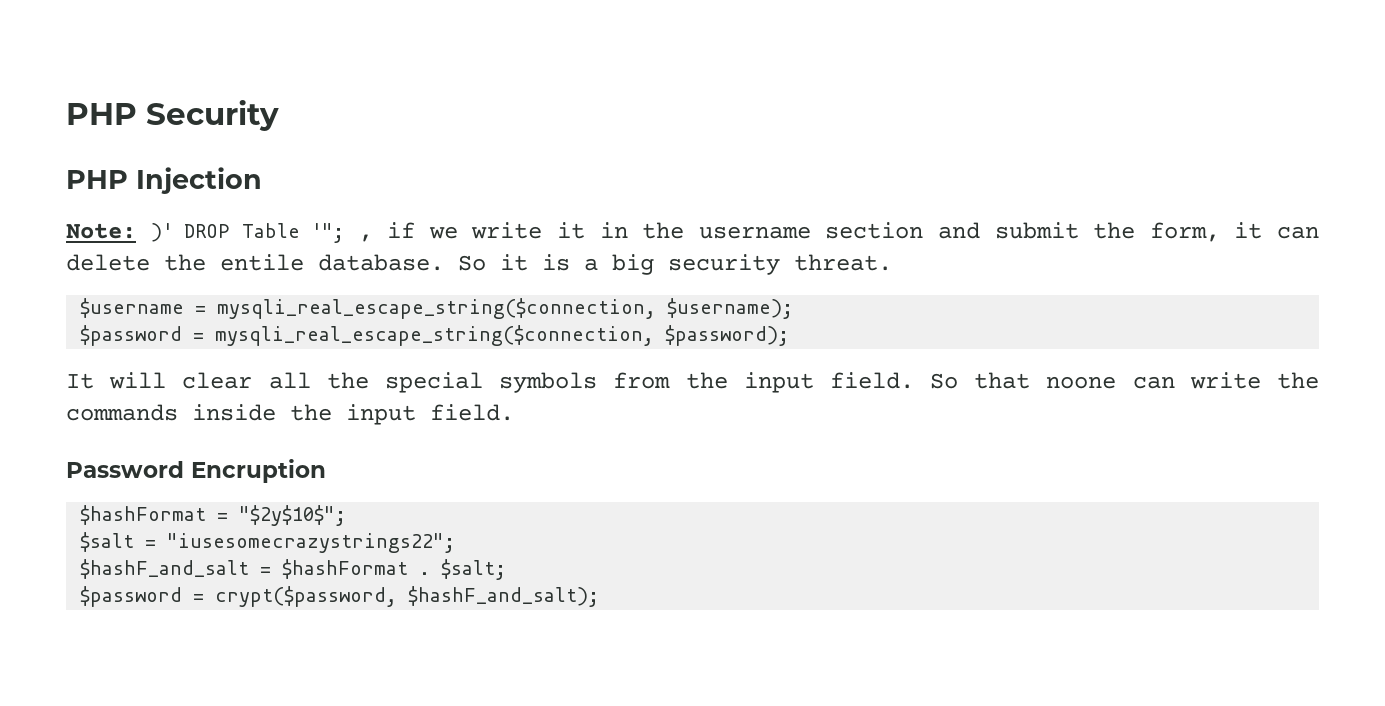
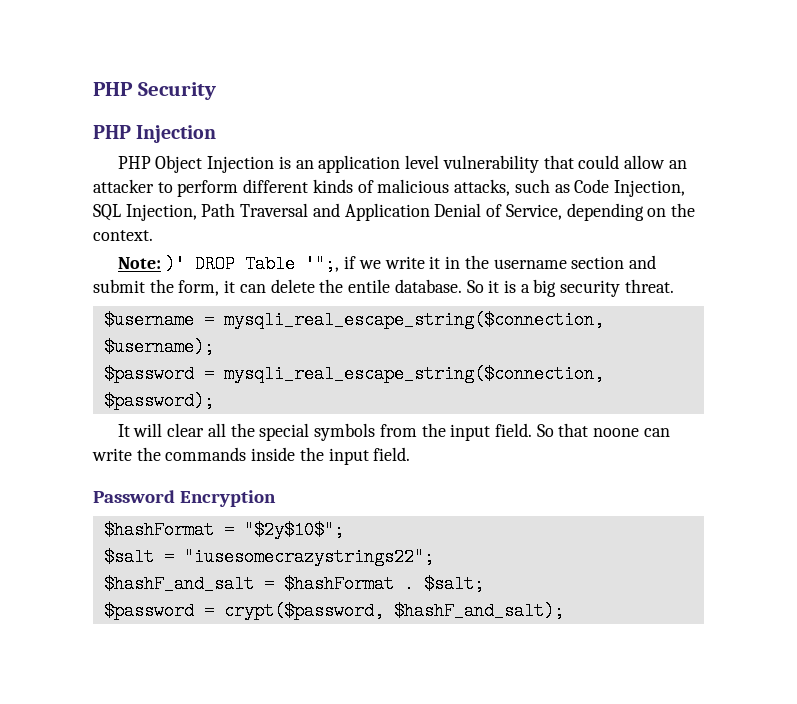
+ PHP Object Injection is an application level vulnerability that could allow an attacker to perform different kinds of malicious attacks, such as Code Injection, SQL Injection, Path Traversal and Application Denial of Service, depending on the context.
- Note: )' DROP Table '"; , if we write it in the username section and submit the form, it can delete the entile database.
+ Note: )' DROP Table '";, if we write it in the username section and submit the form, it can delete the entile database.
- Password Encruption
+ Password Encryption

